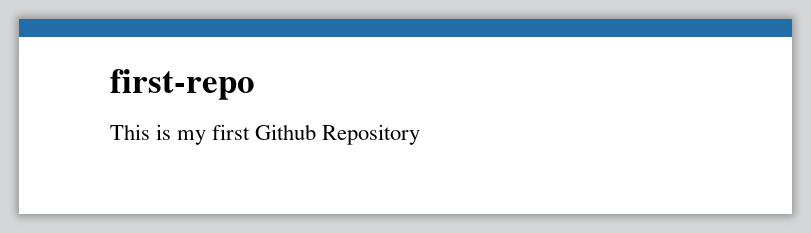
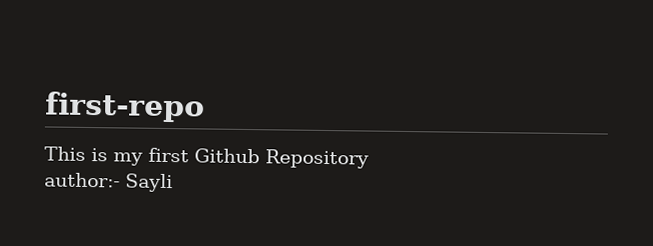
+ author:- Sayli

